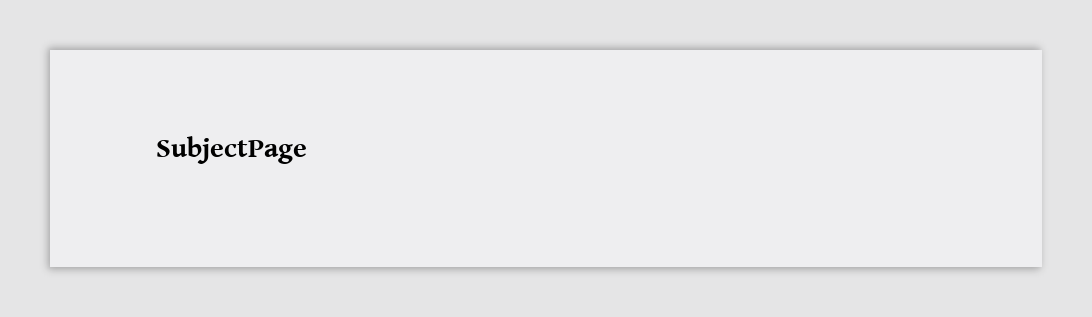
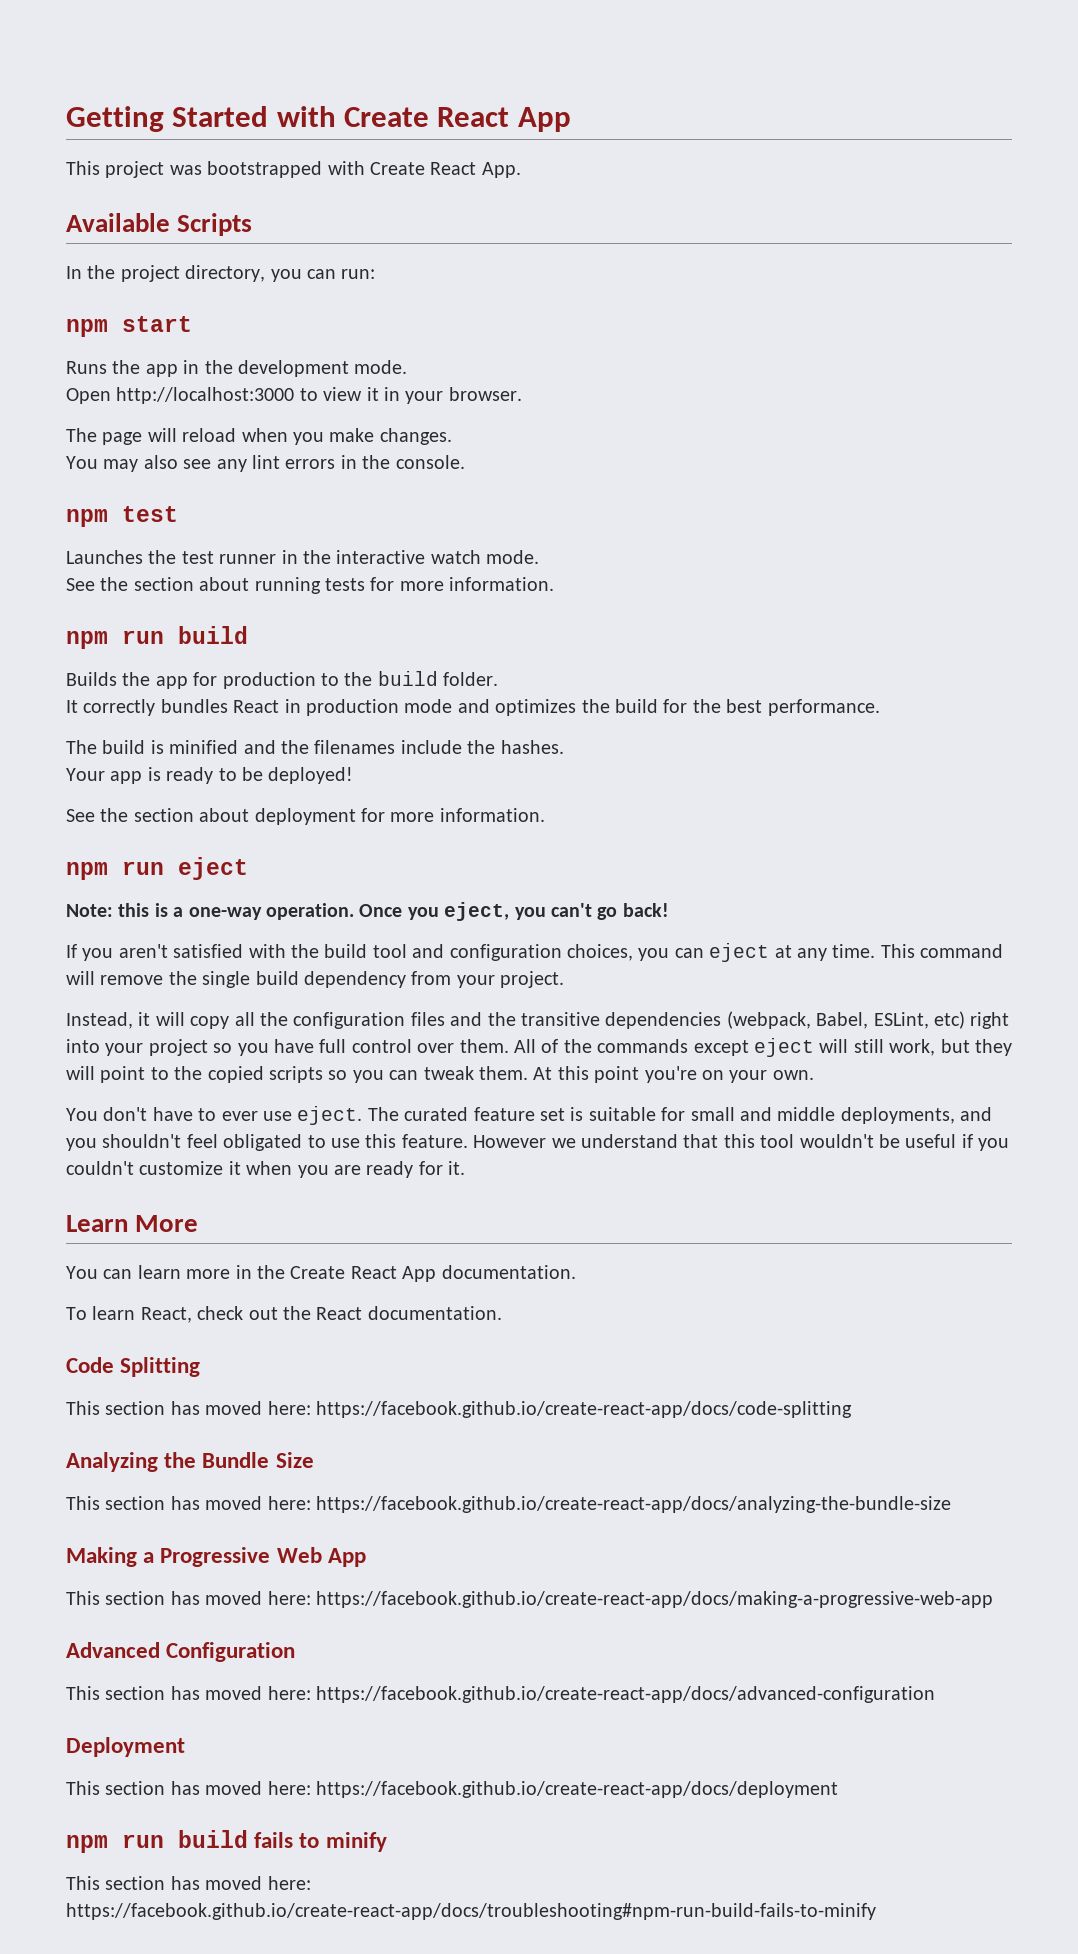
- SubjectPage
+ Getting Started with Create React App
+ This project was bootstrapped with Create React App.
+ Available Scripts
+ In the project directory, you can run:
+ npm start
+ Runs the app in the development mode.
+ Open http://localhost:3000 to view it in your browser.
+ The page will reload when you make changes.
+ You may also see any lint errors in the console.
+ npm test
+ Launches the test runner in the interactive watch mode.
+ See the section about running tests for more information.
+ npm run build
+ Builds the app for production to the build folder.
+ It correctly bundles React in production mode and optimizes the build for the best performance.
+ The build is minified and the filenames include the hashes.
+ Your app is ready to be deployed!
+ See the section about deployment for more information.
+ npm run eject
+ Note: this is a one-way operation. Once you eject, you can't go back!
+ If you aren't satisfied with the build tool and configuration choices, you can eject at any time. This command will remove the single build dependency from your project.
+ Instead, it will copy all the configuration files and the transitive dependencies (webpack, Babel, ESLint, etc) right into your project so you have full control over them. All of the commands except eject will still work, but they will point to the copied scripts so you can tweak them. At this point you're on your own.
+ You don't have to ever use eject. The curated feature set is suitable for small and middle deployments, and you shouldn't feel obligated to use this feature. However we understand that this tool wouldn't be useful if you couldn't customize it when you are ready for it.
+ Learn More
+ You can learn more in the Create React App documentation.
+ To learn React, check out the React documentation.
+ Code Splitting
+ This section has moved here: https://facebook.github.io/create-react-app/docs/code-splitting
+ Analyzing the Bundle Size
+ This section has moved here: https://facebook.github.io/create-react-app/docs/analyzing-the-bundle-size
+ Making a Progressive Web App
+ This section has moved here: https://facebook.github.io/create-react-app/docs/making-a-progressive-web-app
+ Advanced Configuration
+ This section has moved here: https://facebook.github.io/create-react-app/docs/advanced-configuration
+ Deployment
+ This section has moved here: https://facebook.github.io/create-react-app/docs/deployment
+ npm run build fails to minify
+ This section has moved here: https://facebook.github.io/create-react-app/docs/troubleshooting#npm-run-build-fails-to-minify

